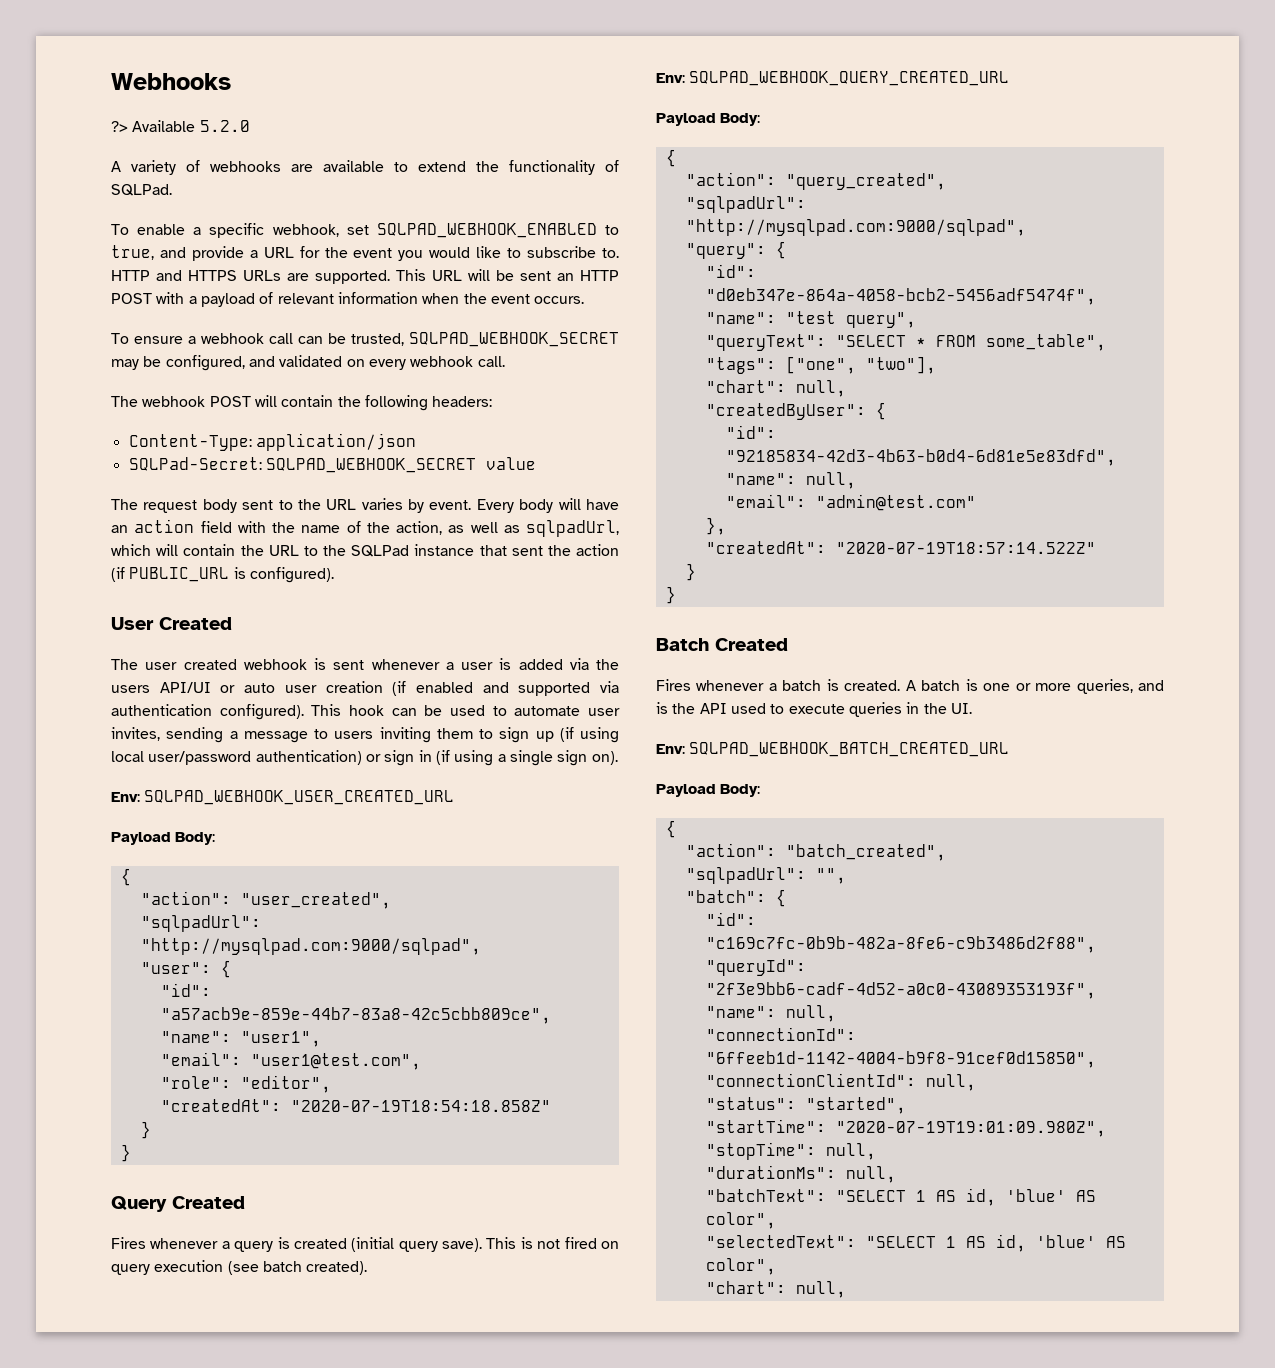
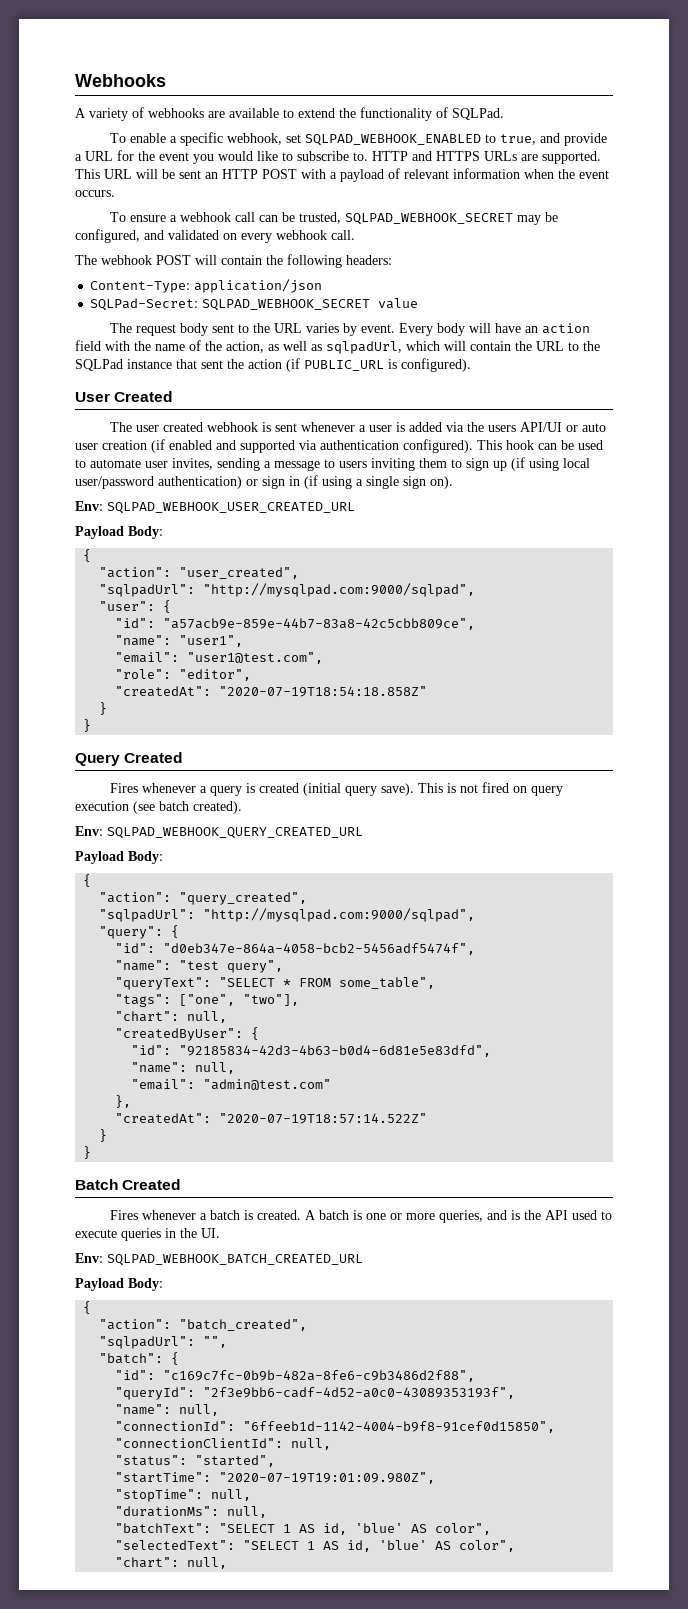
- ?> Available 5.2.0

